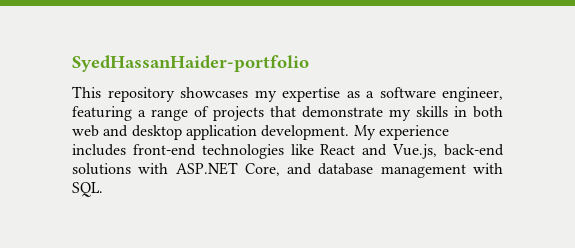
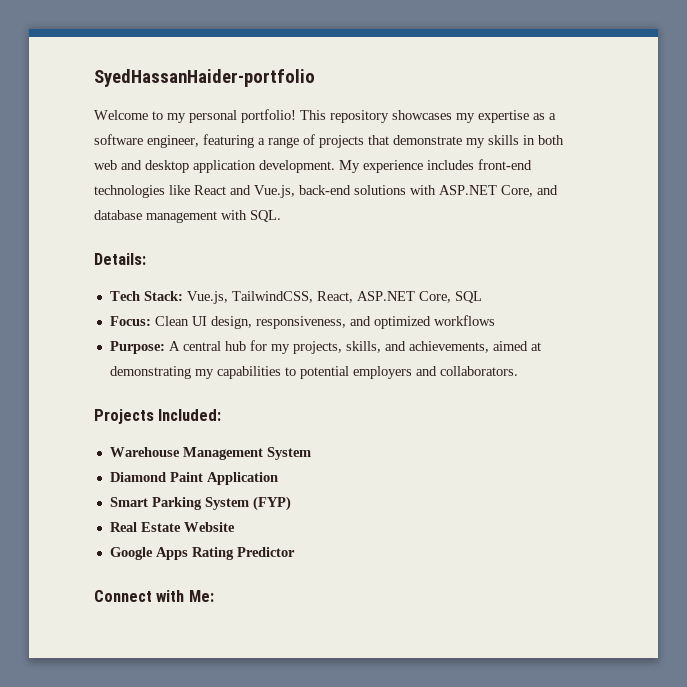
+ Welcome to my personal portfolio!
+ Details:
+ Tech Stack: Vue.js, TailwindCSS, React, ASP.NET Core, SQL
+ Focus: Clean UI design, responsiveness, and optimized workflows
+ Purpose: A central hub for my projects, skills, and achievements, aimed at demonstrating my capabilities to potential employers and collaborators.
+ Projects Included:
+ Warehouse Management System
+ Diamond Paint Application
+ Smart Parking System (FYP)
+ Real Estate Website
+ Google Apps Rating Predictor
+ Connect with Me:

